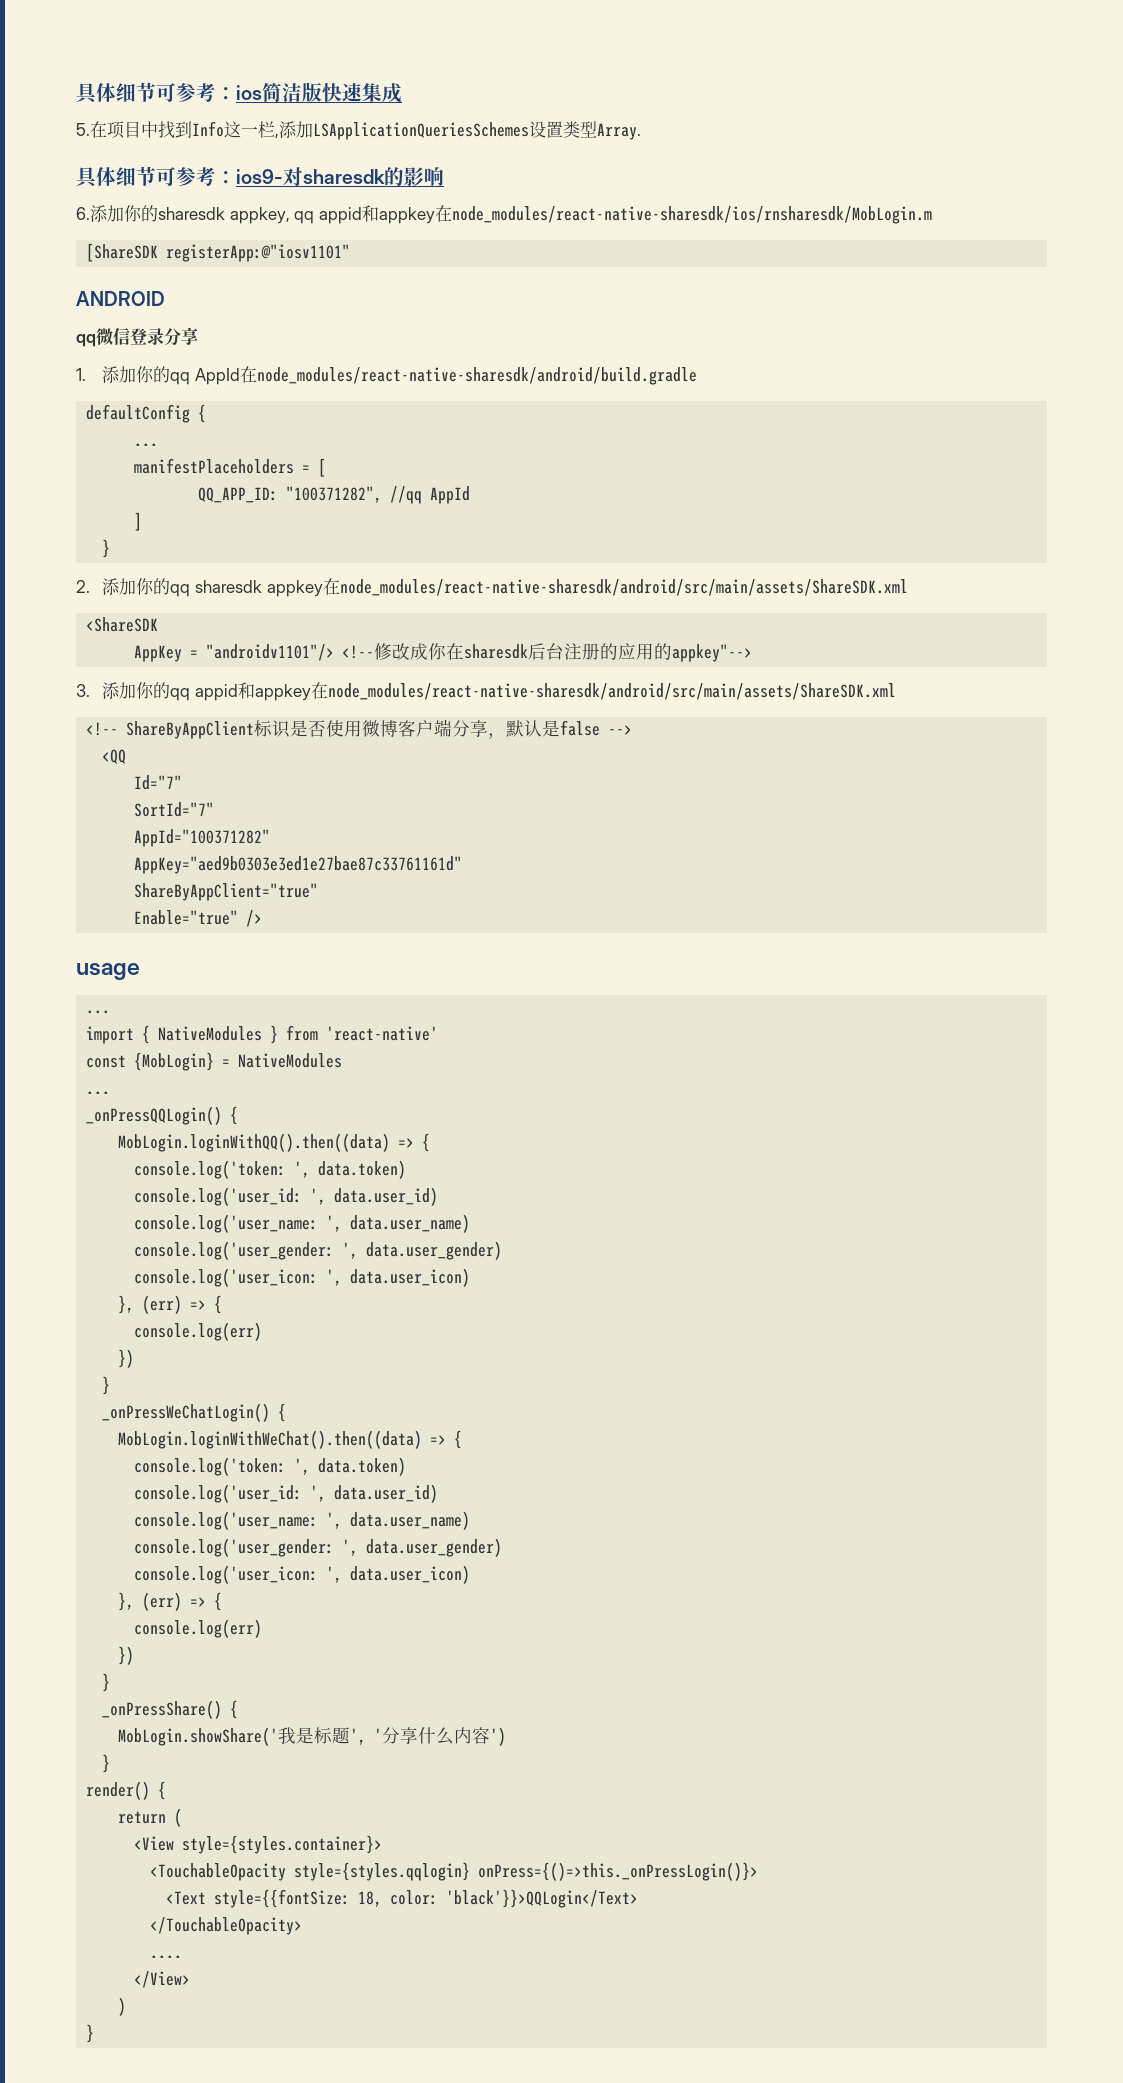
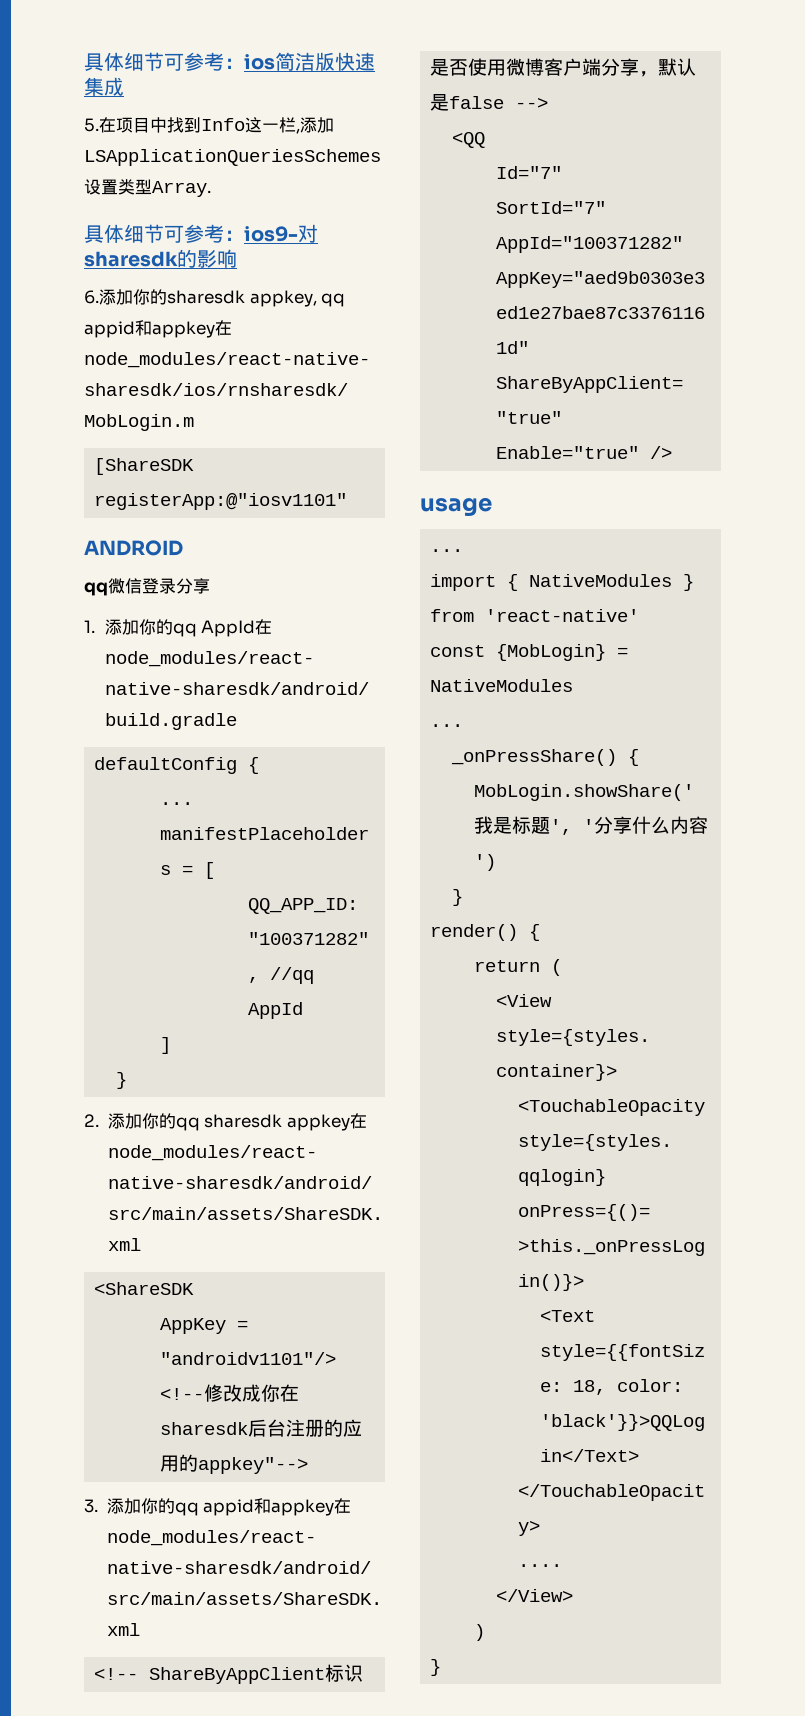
- _onPressQQLogin() {
- MobLogin.loginWithQQ().then((data) => {
- console.log('token: ', data.token)
- console.log('user_id: ', data.user_id)
- console.log('user_name: ', data.user_name)
- console.log('user_gender: ', data.user_gender)
- console.log('user_icon: ', data.user_icon)
- }, (err) => {
- console.log(err)
- })
- }
- _onPressWeChatLogin() {
- MobLogin.loginWithWeChat().then((data) => {
- console.log('token: ', data.token)
- console.log('user_id: ', data.user_id)
- console.log('user_name: ', data.user_name)
- console.log('user_gender: ', data.user_gender)
- console.log('user_icon: ', data.user_icon)
- }, (err) => {
- console.log(err)
- })
- }

